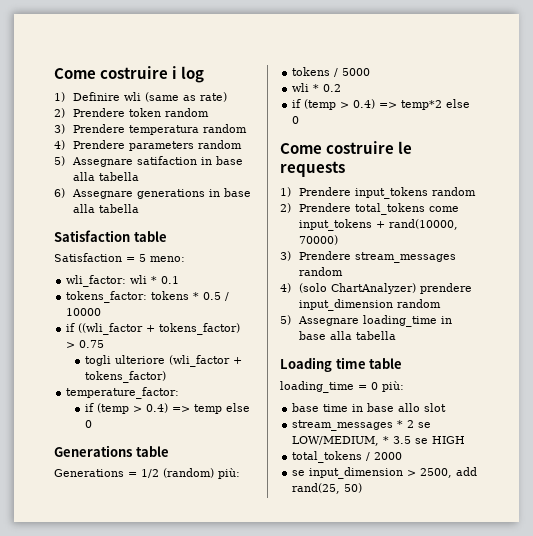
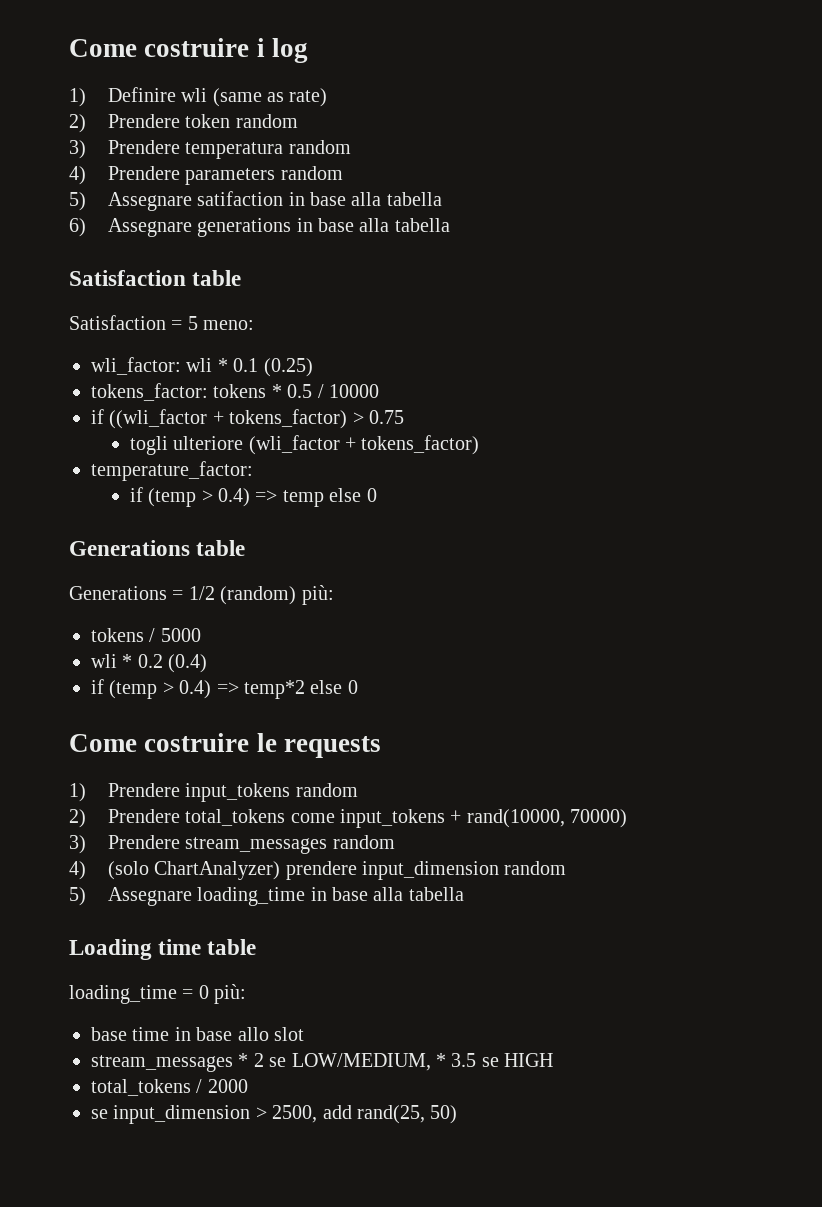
- wli_factor: wli * 0.1
+ wli_factor: wli * 0.1 (0.25)
- wli * 0.2
+ wli * 0.2 (0.4)

